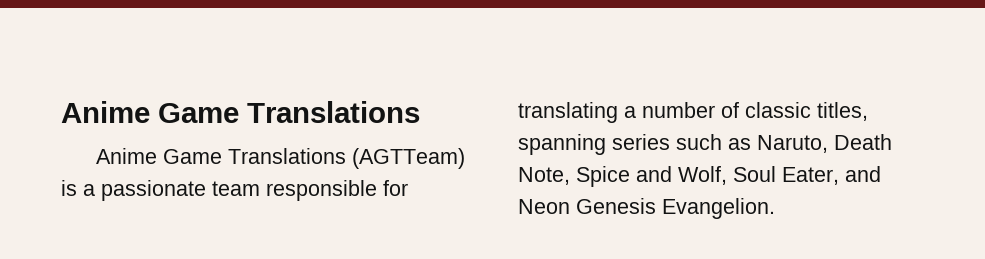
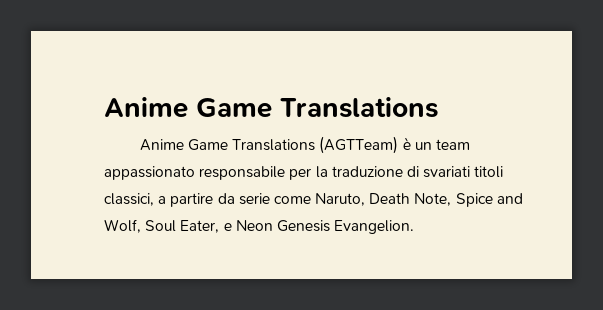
- Anime Game Translations (AGTTeam) is a passionate team responsible for translating a number of classic titles, spanning series such as Naruto, Death Note, Spice and Wolf, Soul Eater, and Neon Genesis Evangelion.
+ Anime Game Translations (AGTTeam) è un team appassionato responsabile per la traduzione di svariati titoli classici, a partire da serie come Naruto, Death Note, Spice and Wolf, Soul Eater, e Neon Genesis Evangelion.

